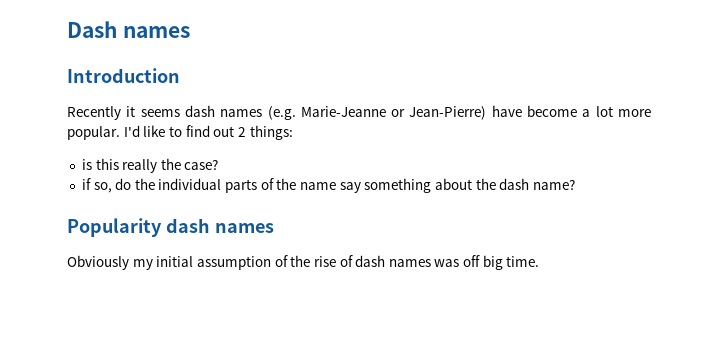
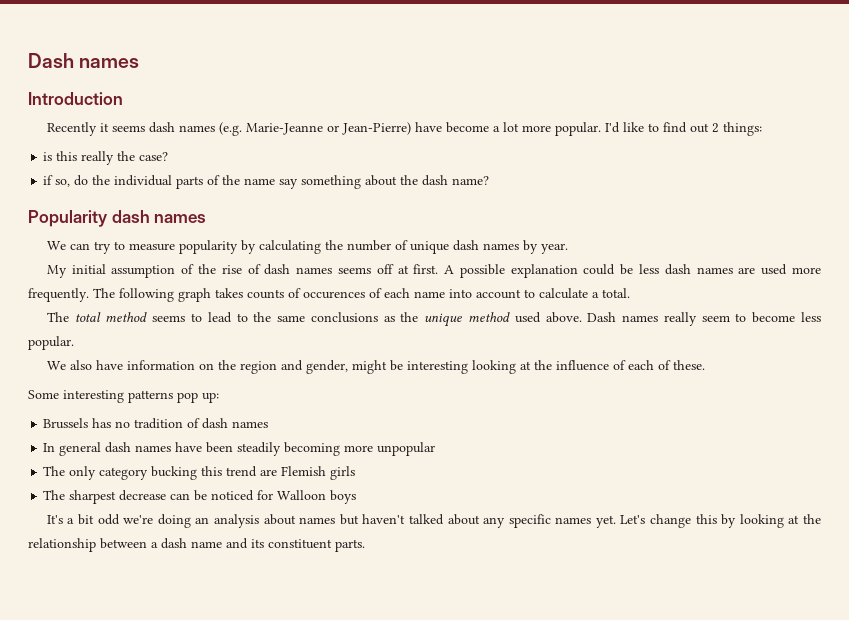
- Obviously my initial assumption of the rise of dash names was off big time.
+ We can try to measure popularity by calculating the number of unique dash names by year.
+ My initial assumption of the rise of dash names seems off at first. A possible explanation could be less dash names are used more frequently. The following graph takes counts of occurences of each name into account to calculate a total.
+ The total method seems to lead to the same conclusions as the unique method used above. Dash names really seem to become less popular.
+ We also have information on the region and gender, might be interesting looking at the influence of each of these.
+ Some interesting patterns pop up:
+ Brussels has no tradition of dash names
+ In general dash names have been steadily becoming more unpopular
+ The only category bucking this trend are Flemish girls
+ The sharpest decrease can be noticed for Walloon boys
+ It's a bit odd we're doing an analysis about names but haven't talked about any specific names yet. Let's change this by looking at the relationship between a dash name and its constituent parts.

